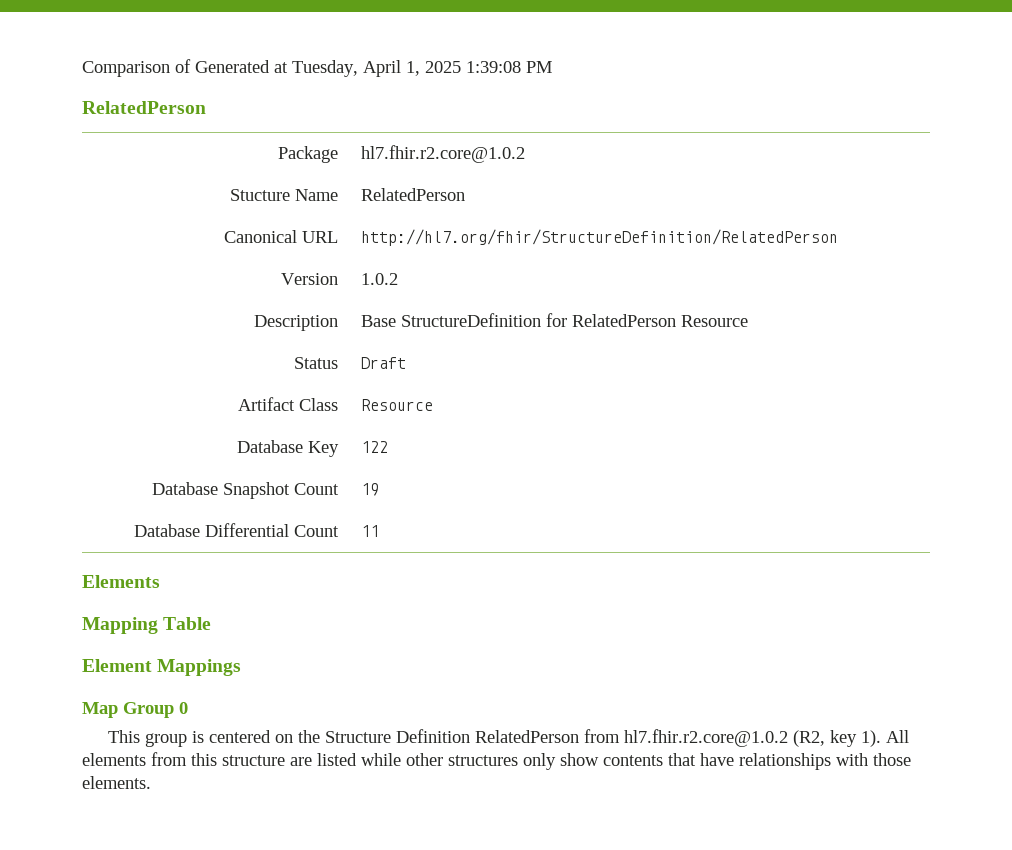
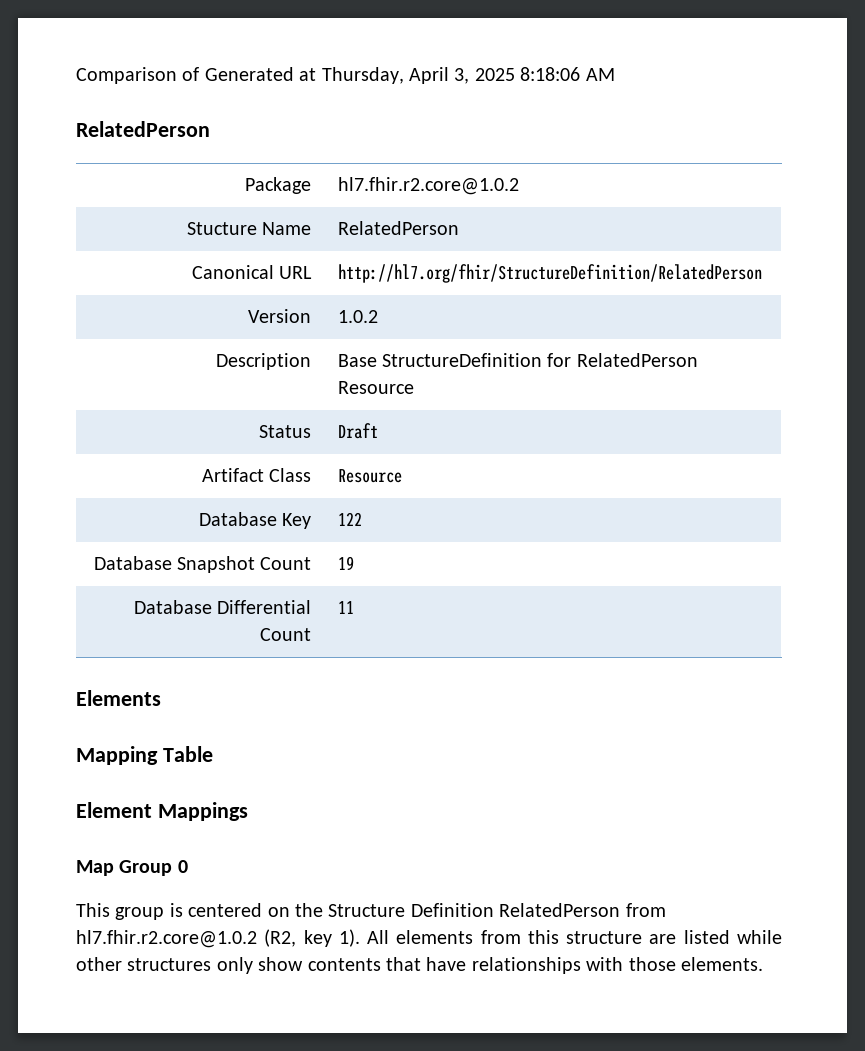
- Comparison of Generated at Tuesday, April 1, 2025 1:39:08 PM
+ Comparison of Generated at Thursday, April 3, 2025 8:18:06 AM

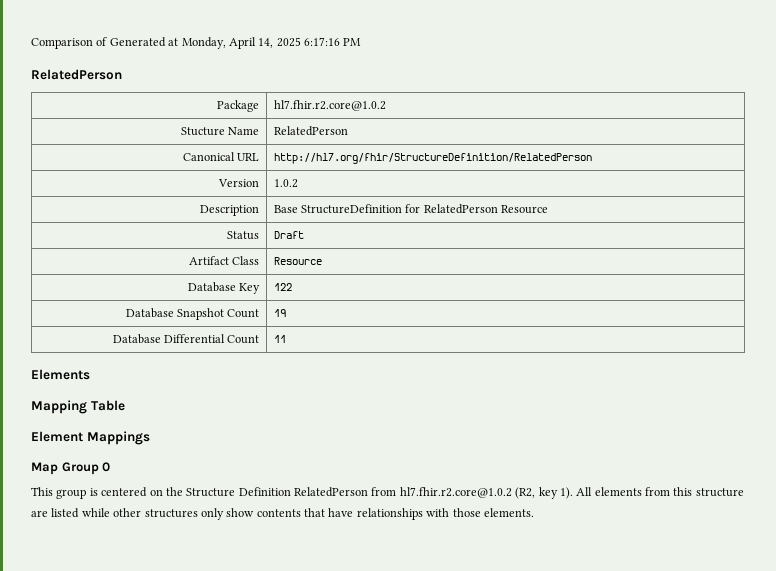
- Comparison of Generated at Thursday, April 3, 2025 8:18:06 AM
+ Comparison of Generated at Monday, April 14, 2025 6:17:16 PM

